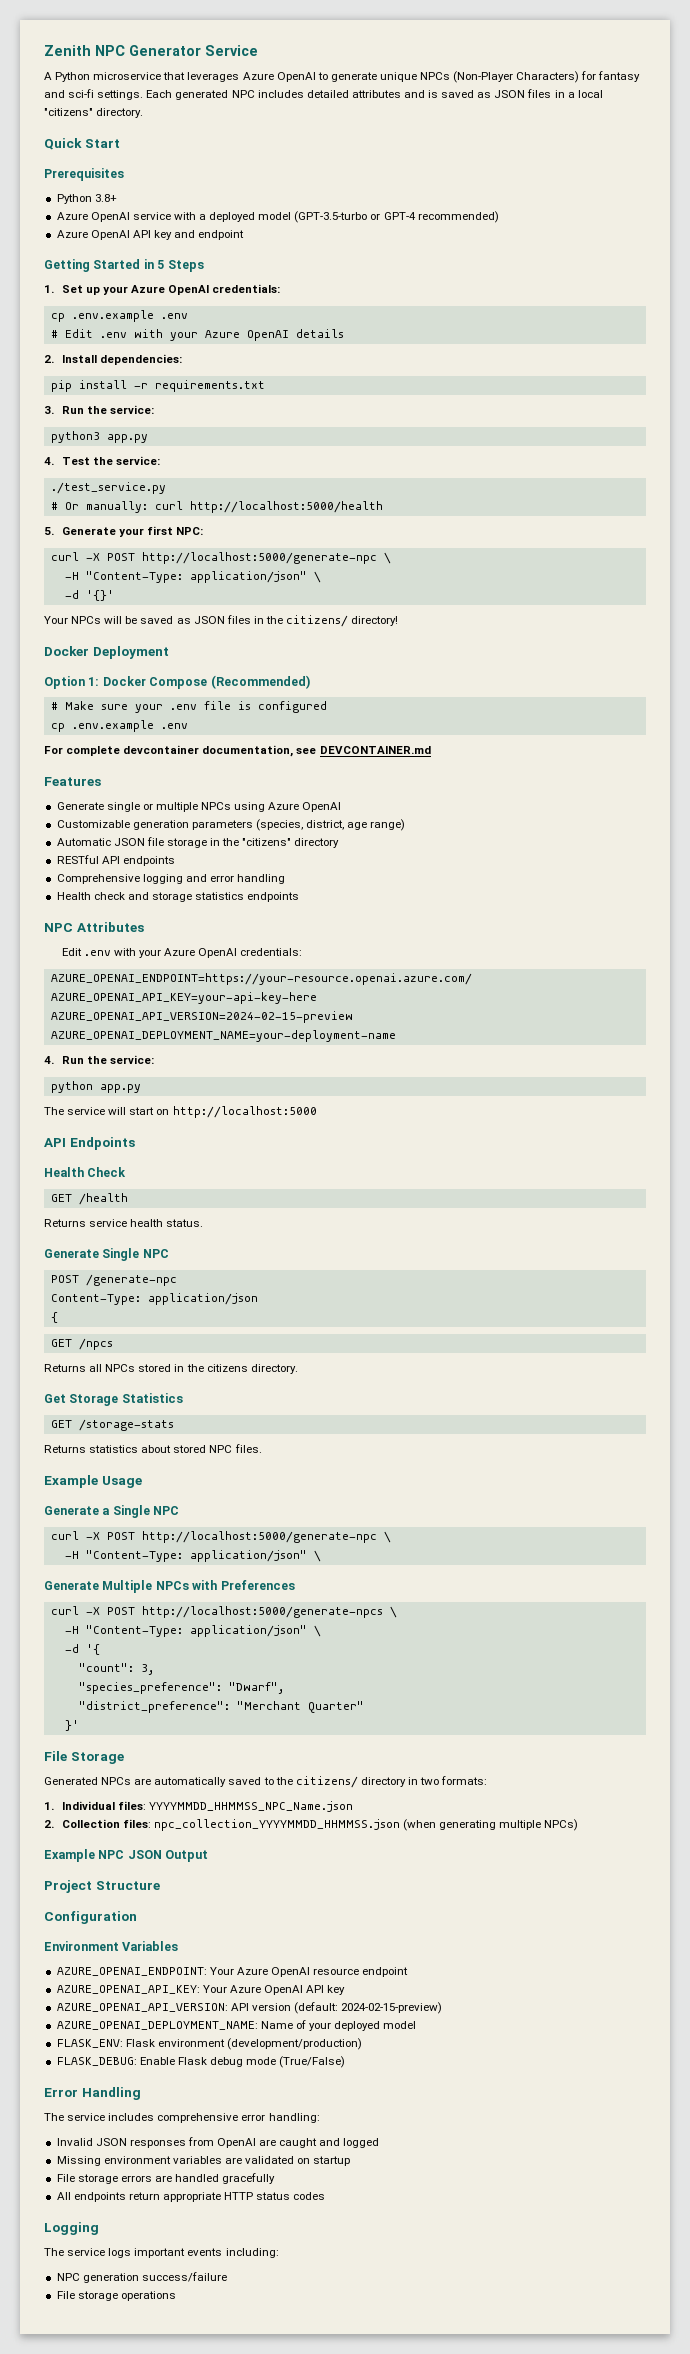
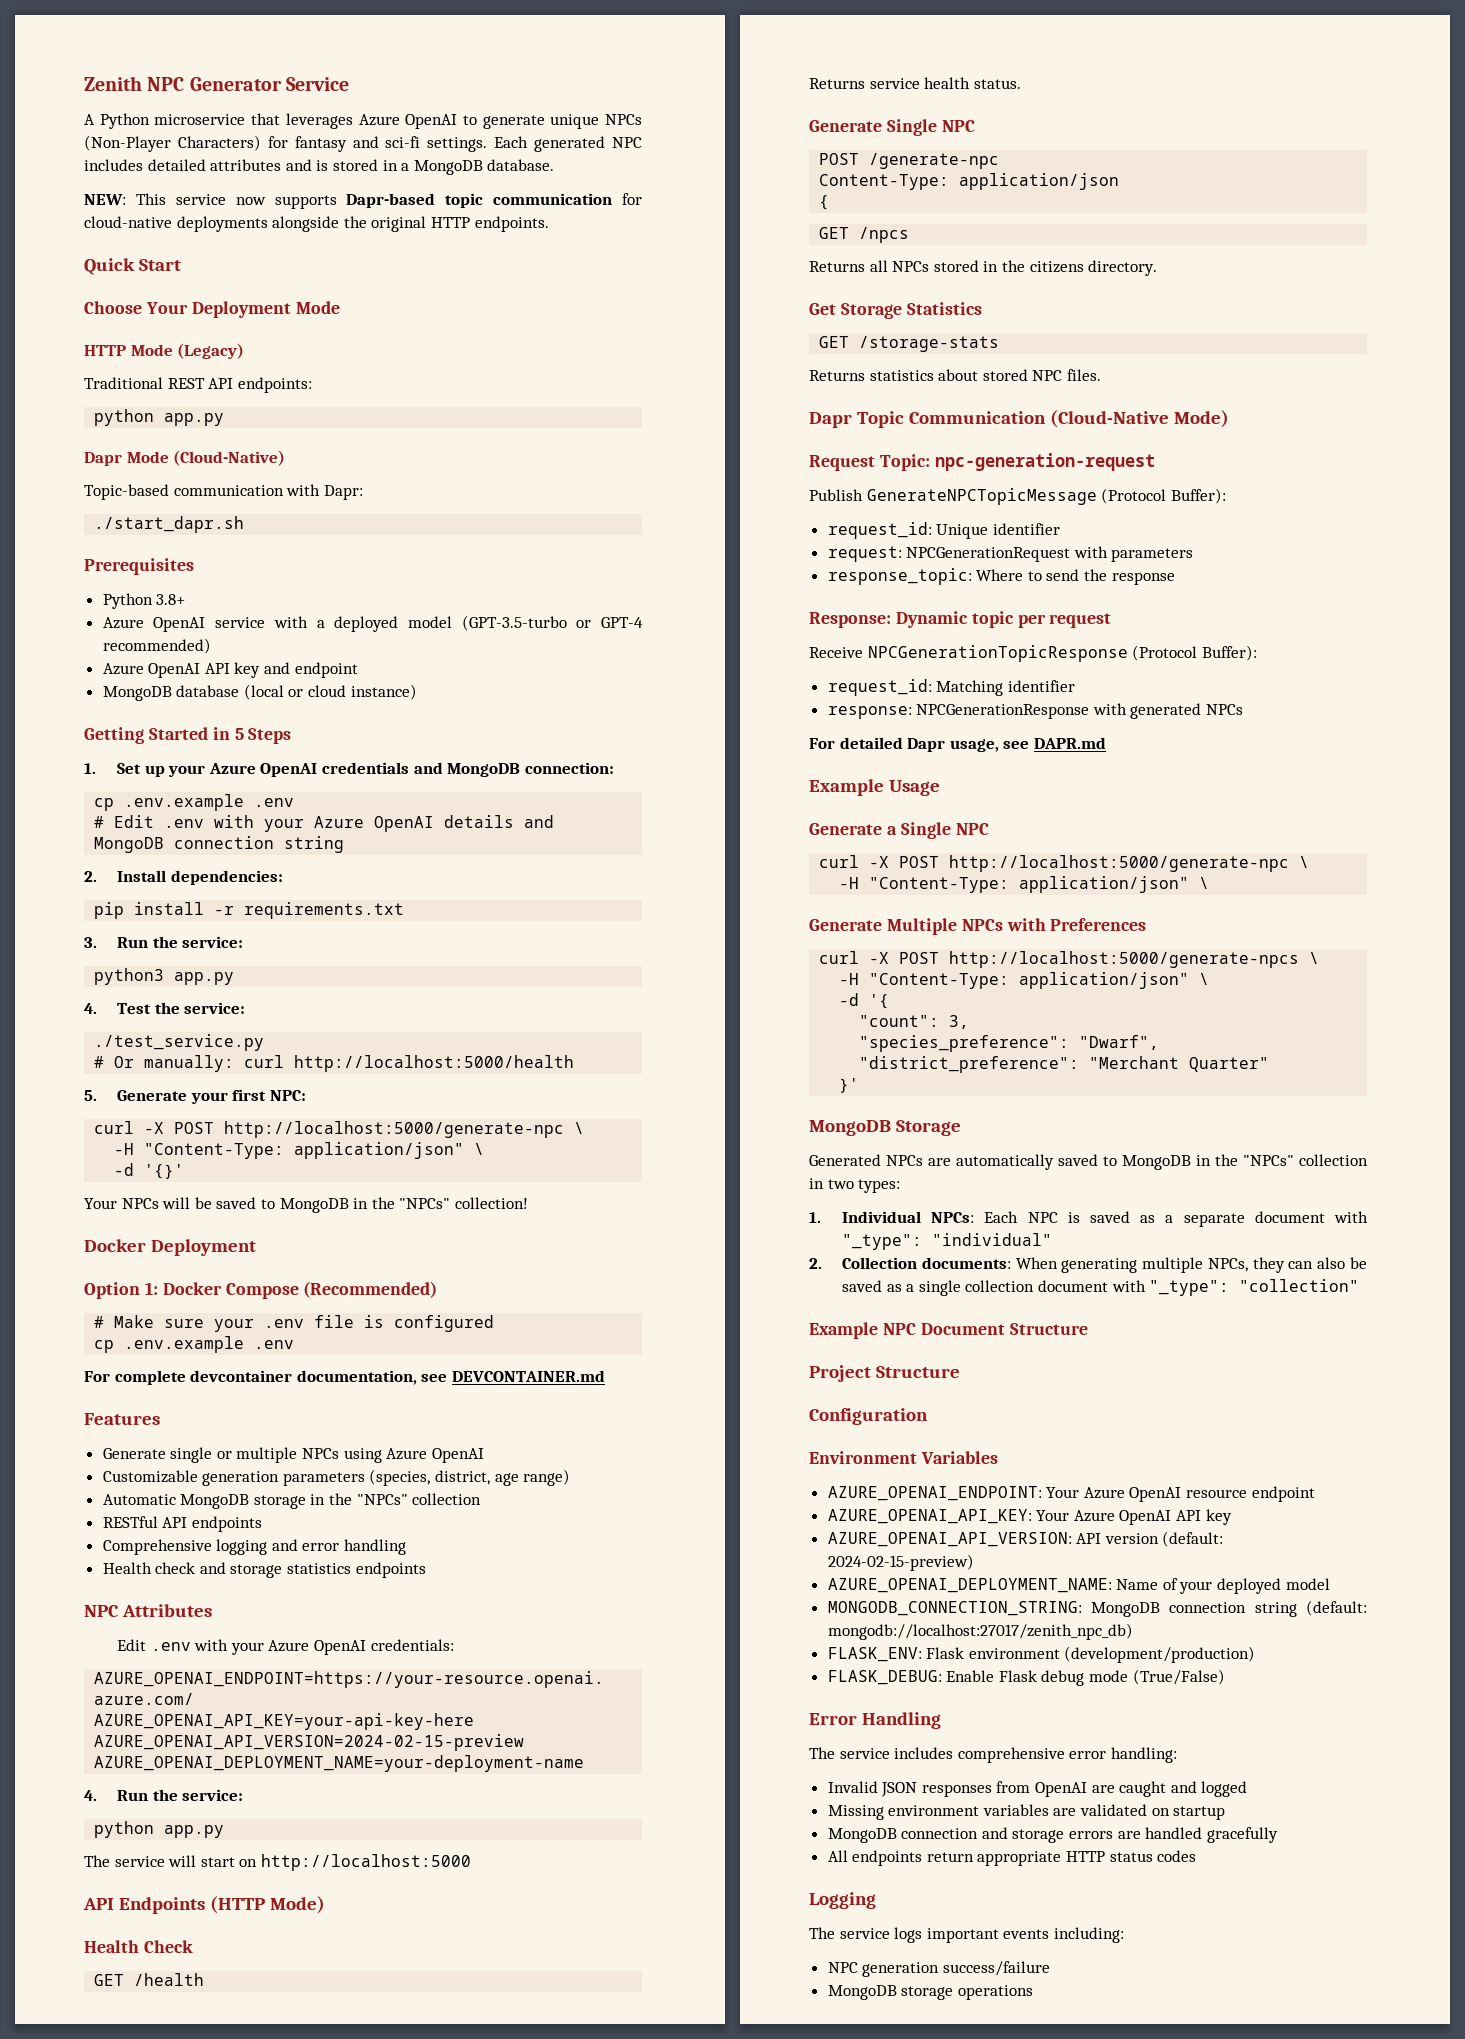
- Each generated NPC includes detailed attributes and is saved as JSON files in a local "citizens" directory.
+ Each generated NPC includes detailed attributes and is stored in a MongoDB database.
+ NEW: This service now supports Dapr-based topic communication for cloud-native deployments alongside the original HTTP endpoints.
  Quick Start
+ Choose Your Deployment Mode
+ HTTP Mode (Legacy)
+ Traditional REST API endpoints:
+ python app.py
+ Dapr Mode (Cloud-Native)
+ Topic-based communication with Dapr:
+ ./start_dapr.sh
+ MongoDB database (local or cloud instance)
- 1. Set up your Azure OpenAI credentials:
+ 1. Set up your Azure OpenAI credentials and MongoDB connection:
- # Edit .env with your Azure OpenAI details
+ # Edit .env with your Azure OpenAI details and MongoDB connection string
- Your NPCs will be saved as JSON files in the citizens/ directory!
+ Your NPCs will be saved to MongoDB in the "NPCs" collection!
- Automatic JSON file storage in the "citizens" directory
+ Automatic MongoDB storage in the "NPCs" collection
- API Endpoints
+ API Endpoints (HTTP Mode)
+ Dapr Topic Communication (Cloud-Native Mode)
+ Request Topic: npc-generation-request
+ Publish GenerateNPCTopicMessage (Protocol Buffer):
+ request_id: Unique identifier
+ request: NPCGenerationRequest with parameters
+ response_topic: Where to send the response
+ Response: Dynamic topic per request
+ Receive NPCGenerationTopicResponse (Protocol Buffer):
+ request_id: Matching identifier
+ response: NPCGenerationResponse with generated NPCs
+ For detailed Dapr usage, see DAPR.md
- File Storage
+ MongoDB Storage
- Generated NPCs are automatically saved to the citizens/ directory in two formats:
+ Generated NPCs are automatically saved to MongoDB in the "NPCs" collection in two types:
- 1. Individual files: YYYYMMDD_HHMMSS_NPC_Name.json
- 2. Collection files: npc_collection_YYYYMMDD_HHMMSS.json (when generating multiple NPCs)
+ 1. Individual NPCs: Each NPC is saved as a separate document with "_type": "individual"
+ 2. Collection documents: When generating multiple NPCs, they can also be saved as a single collection document with "_type": "collection"
- Example NPC JSON Output
+ Example NPC Document Structure
+ MONGODB_CONNECTION_STRING: MongoDB connection string (default: mongodb://localhost:27017/zenith_npc_db)
- File storage errors are handled gracefully
+ MongoDB connection and storage errors are handled gracefully
- File storage operations
+ MongoDB storage operations

